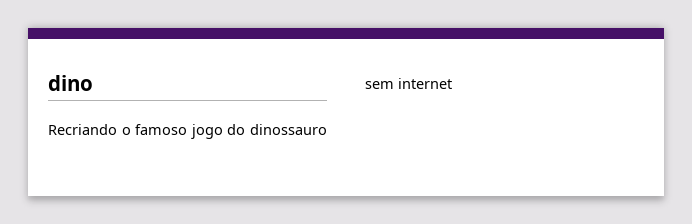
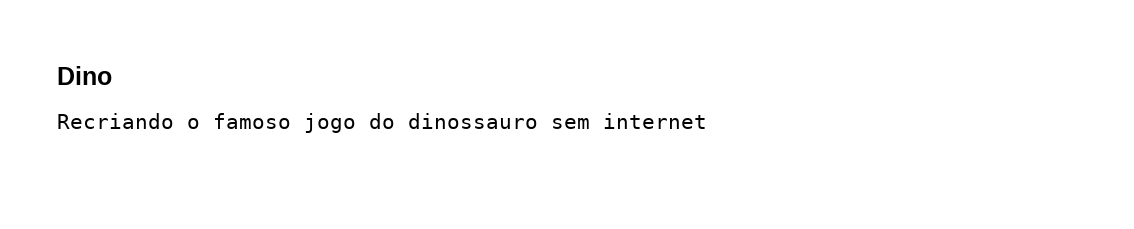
- dino
+ Dino

